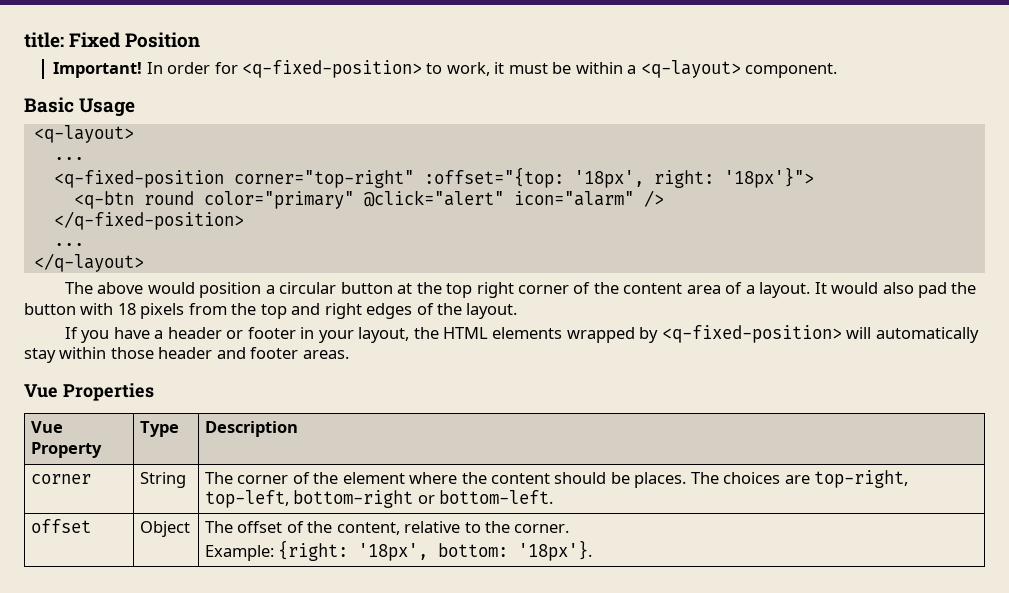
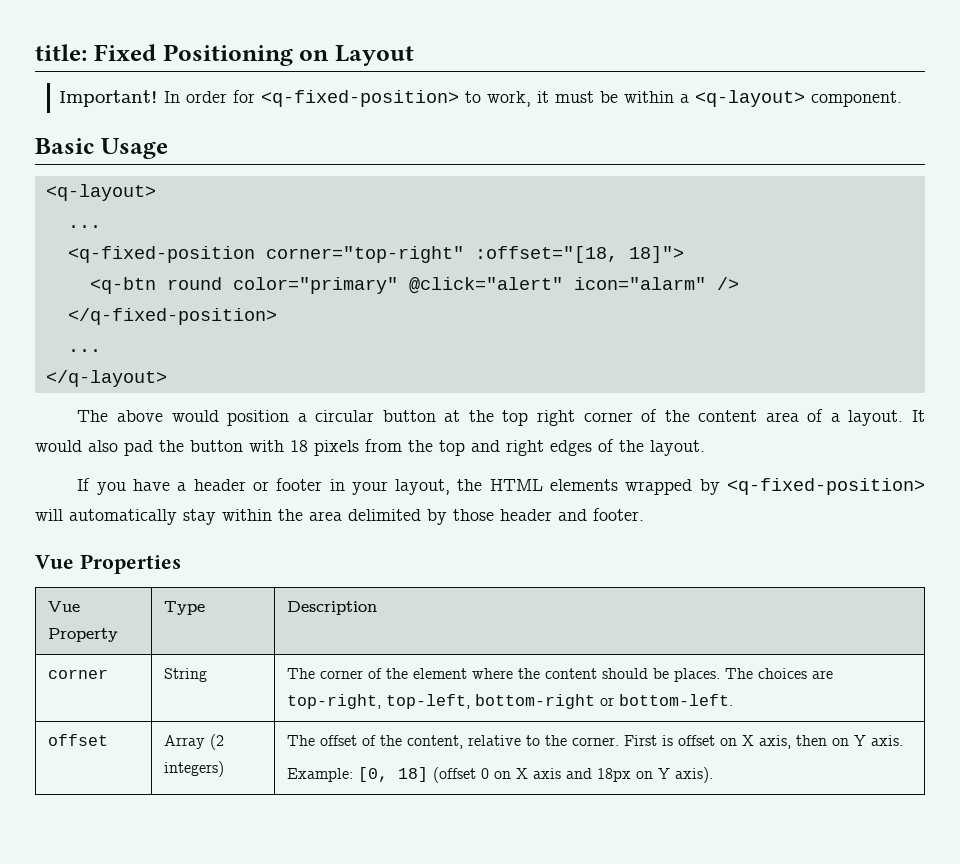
- title: Fixed Position
+ title: Fixed Positioning on Layout
- <q-fixed-position corner="top-right" :offset="{top: '18px', right: '18px'}">
+ <q-fixed-position corner="top-right" :offset="[18, 18]">
- If you have a header or footer in your layout, the HTML elements wrapped by <q-fixed-position> will automatically stay within those header and footer areas.
+ If you have a header or footer in your layout, the HTML elements wrapped by <q-fixed-position> will automatically stay within the area delimited by those header and footer.
- offset | Object | The offset of the content, relative to the corner.
- Example: {right: '18px', bottom: '18px'}.
+ offset | Array (2 integers) | The offset of the content, relative to the corner. First is offset on X axis, then on Y axis.
+ Example: [0, 18] (offset 0 on X axis and 18px on Y axis).

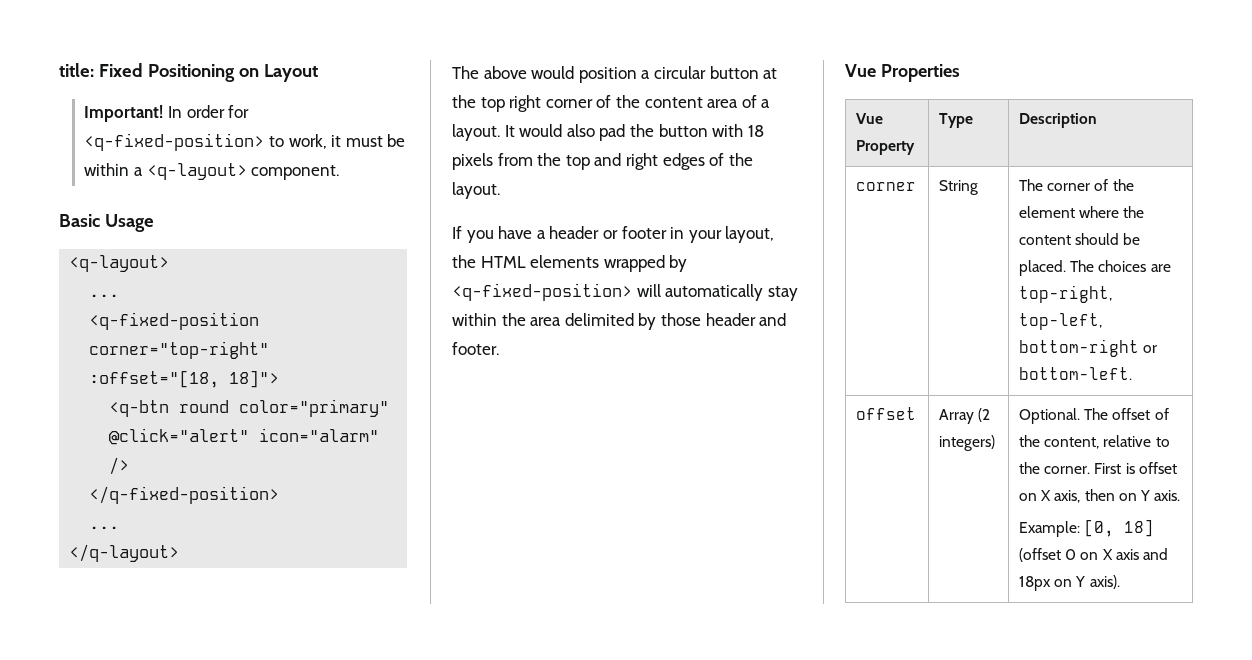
- corner | String | The corner of the element where the content should be places. The choices are top-right, top-left, bottom-right or bottom-left.
+ corner | String | The corner of the element where the content should be placed. The choices are top-right, top-left, bottom-right or bottom-left.
- offset | Array (2 integers) | The offset of the content, relative to the corner. First is offset on X axis, then on Y axis.
+ offset | Array (2 integers) | Optional. The offset of the content, relative to the corner. First is offset on X axis, then on Y axis.

